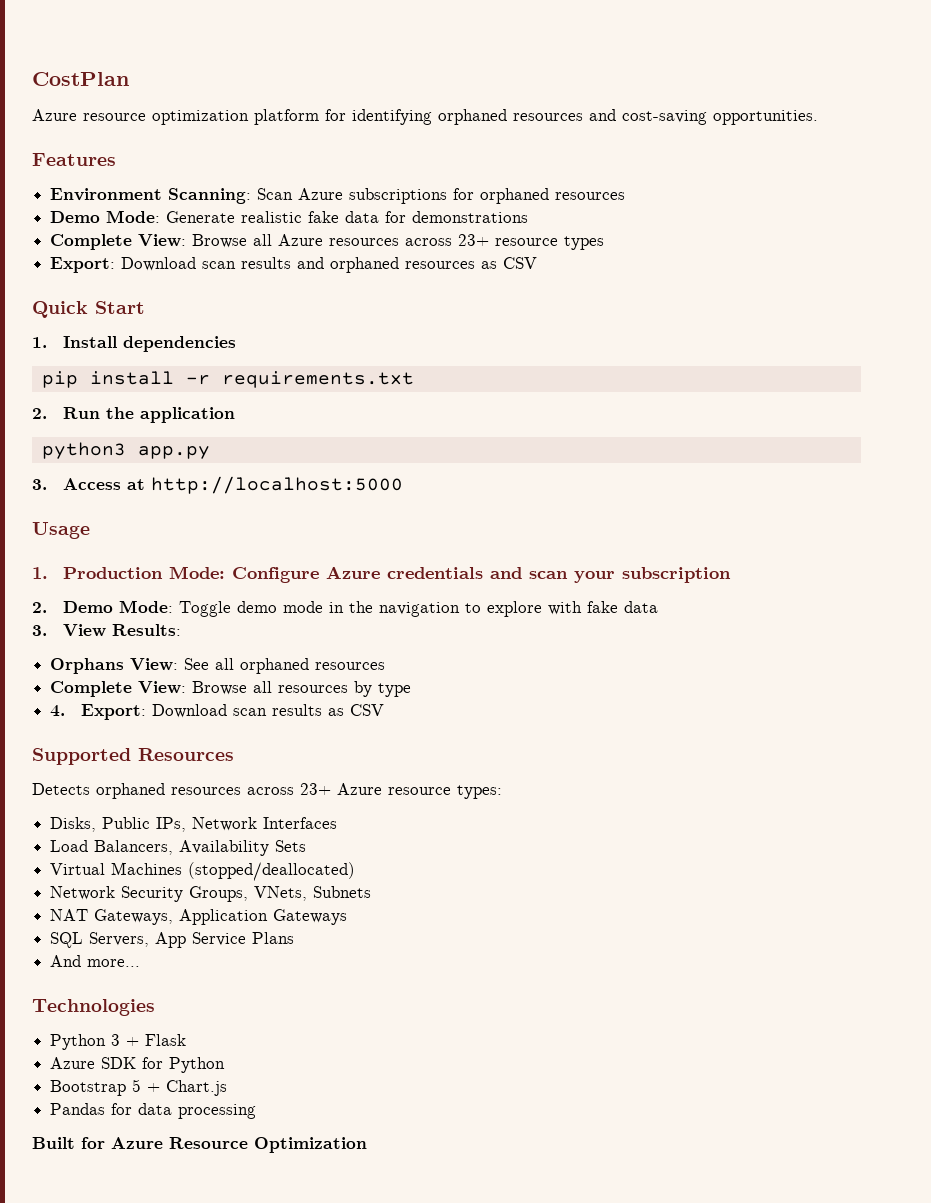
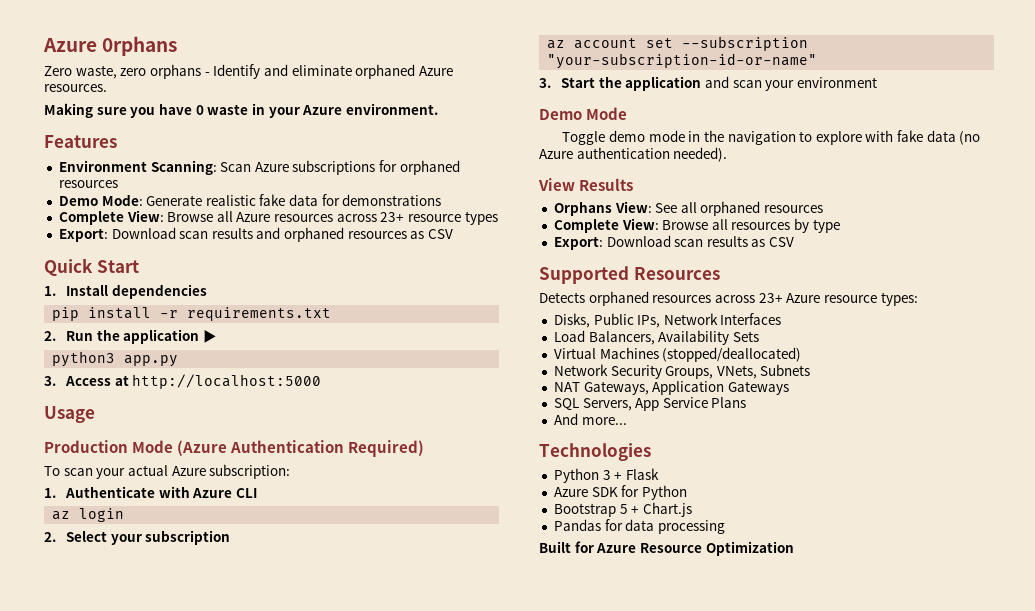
- CostPlan
- Azure resource optimization platform for identifying orphaned resources and cost-saving opportunities.
+ Azure 0rphans
+ Zero waste, zero orphans - Identify and eliminate orphaned Azure resources.
+ Making sure you have 0 waste in your Azure environment.
- 2. Run the application
+ 2. Run the application ▶
- 1. Production Mode: Configure Azure credentials and scan your subscription
- 2. Demo Mode: Toggle demo mode in the navigation to explore with fake data
- 3. View Results:
+ Production Mode (Azure Authentication Required)
+ To scan your actual Azure subscription:
+ 1. Authenticate with Azure CLI
+ az login
+ 2. Select your subscription
+ az account set --subscription "your-subscription-id-or-name"
+ 3. Start the application and scan your environment
+ Demo Mode
+ Toggle demo mode in the navigation to explore with fake data (no Azure authentication needed).
+ View Results
- 4. Export: Download scan results as CSV
+ Export: Download scan results as CSV

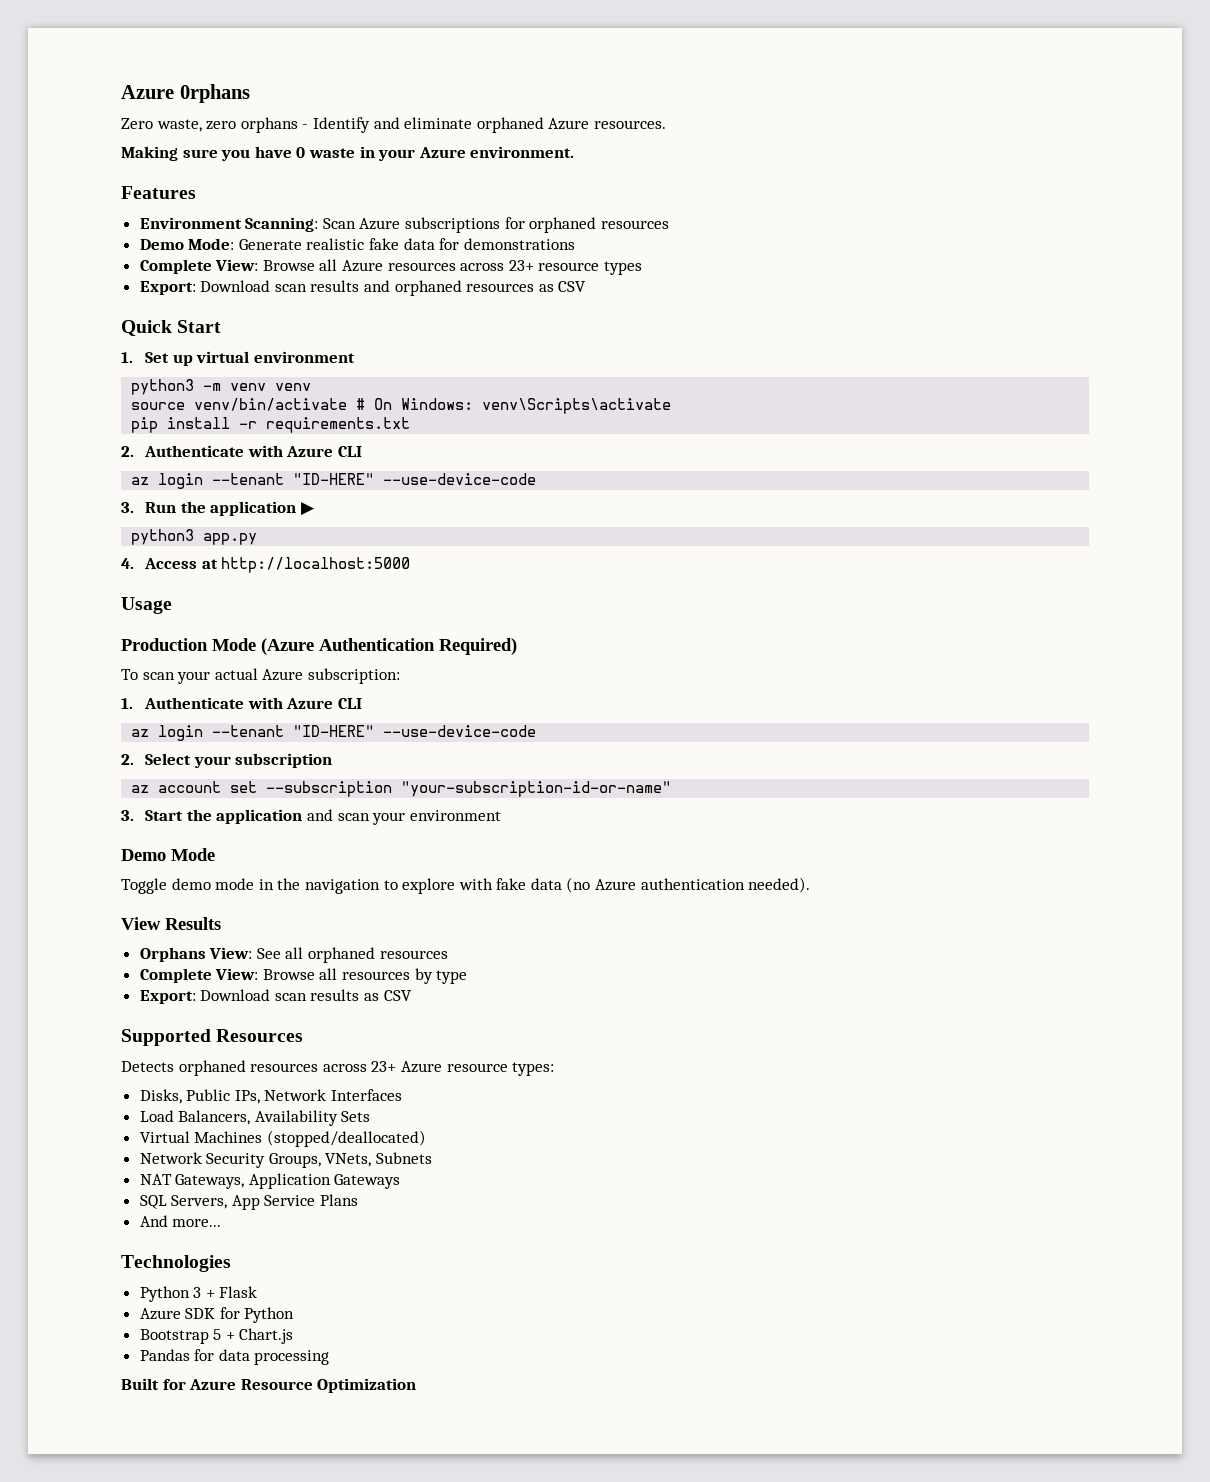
- 1. Install dependencies
+ 1. Set up virtual environment
+ python3 -m venv venv
+ source venv/bin/activate # On Windows: venv\Scripts\activate
  pip install -r requirements.txt
- 2. Run the application ▶
+ 2. Authenticate with Azure CLI
+ az login --tenant "ID-HERE" --use-device-code
+ 3. Run the application ▶
- 3. Access at http://localhost:5000
+ 4. Access at http://localhost:5000
  1. Authenticate with Azure CLI
- az login
+ az login --tenant "ID-HERE" --use-device-code

